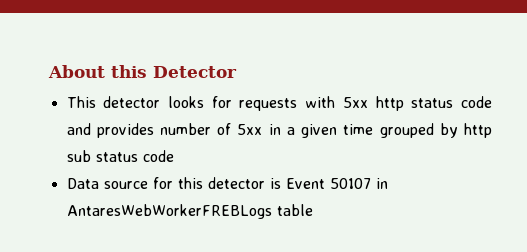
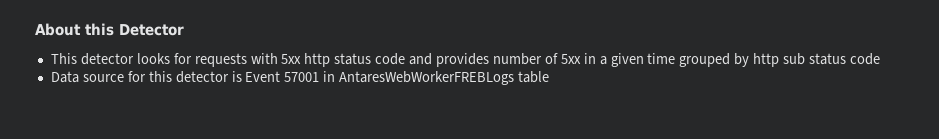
- Data source for this detector is Event 50107 in AntaresWebWorkerFREBLogs table
+ Data source for this detector is Event 57001 in AntaresWebWorkerFREBLogs table

